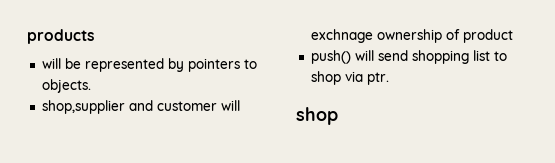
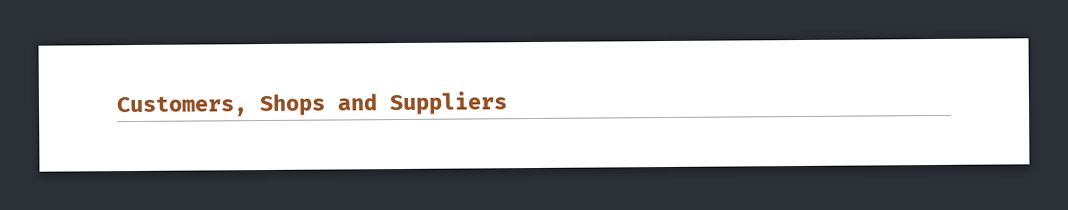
- products
- will be represented by pointers to objects.
- shop,supplier and customer will exchnage ownership of product
- push() will send shopping list to shop via ptr.
- shop
+ Customers, Shops and Suppliers

